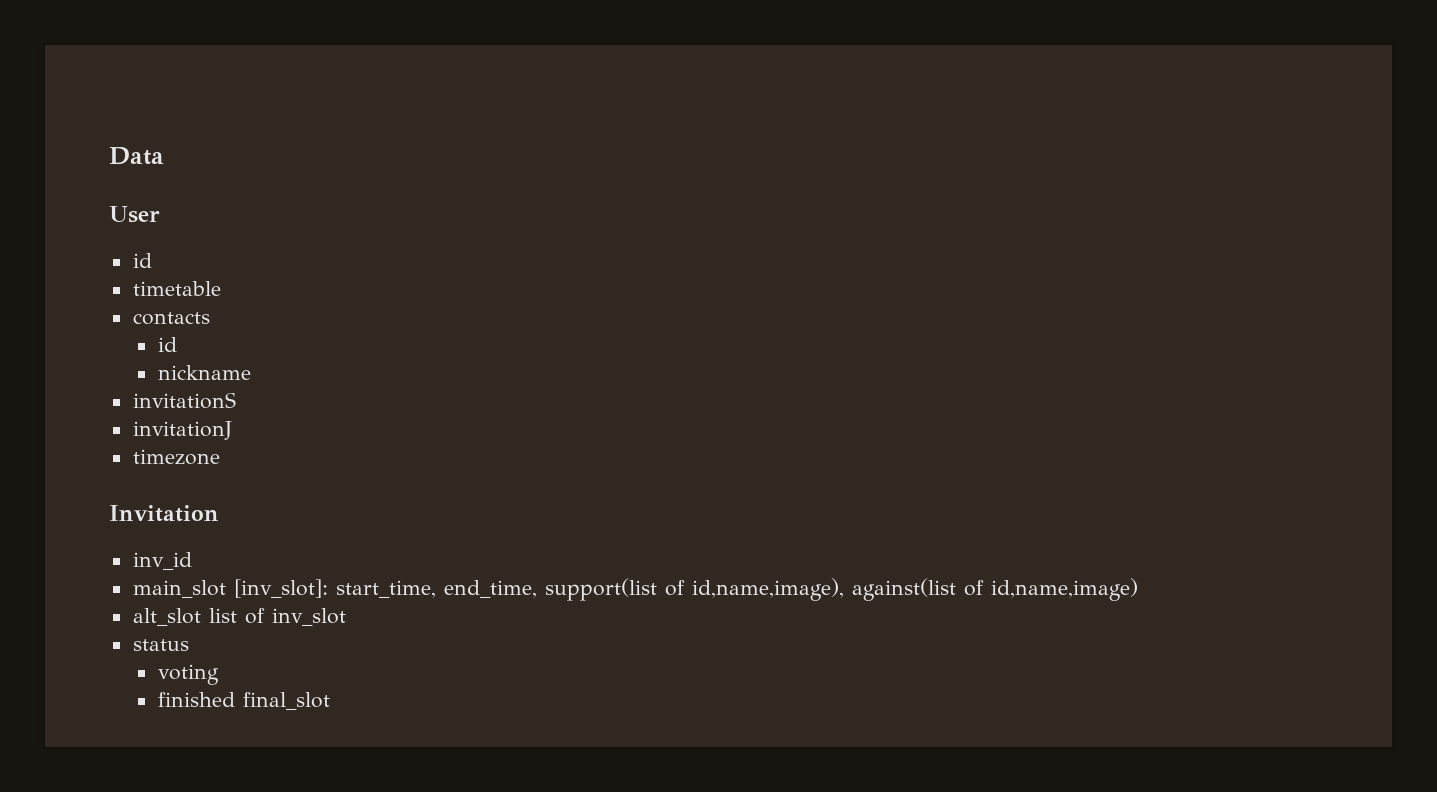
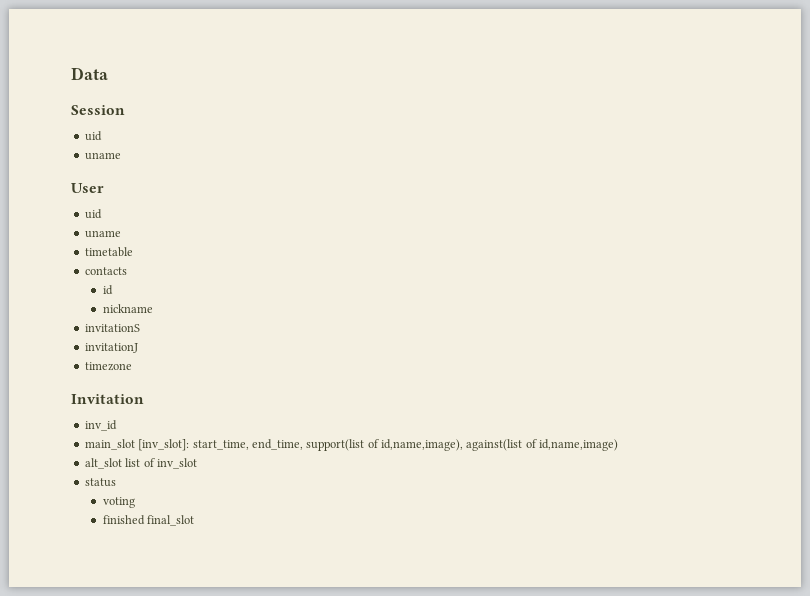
+ Session
+ uid
+ uname
  User
- id
+ uid
+ uname

